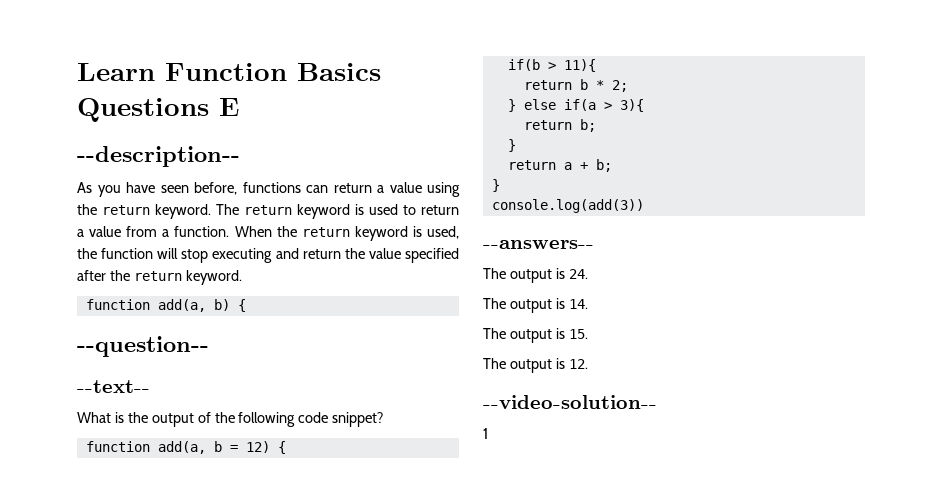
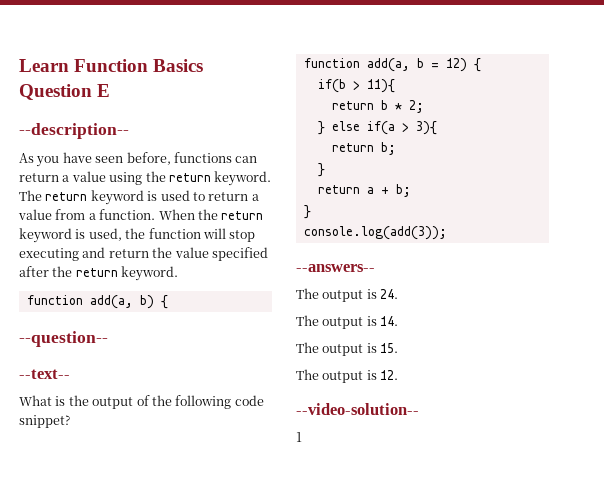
- Learn Function Basics Questions E
+ Learn Function Basics Question E
- console.log(add(3))
+ console.log(add(3));

